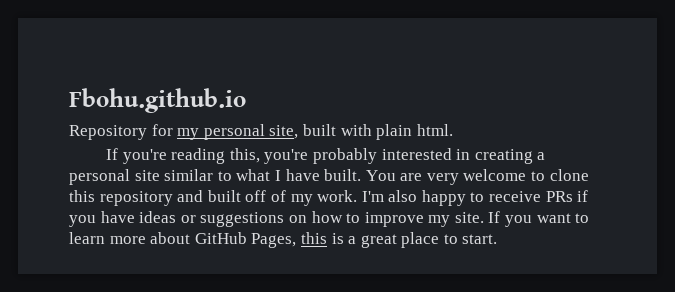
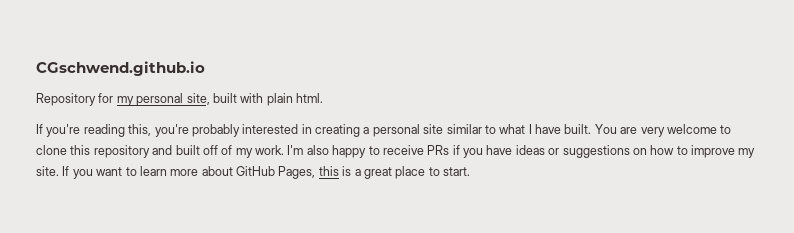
- Fbohu.github.io
+ CGschwend.github.io

